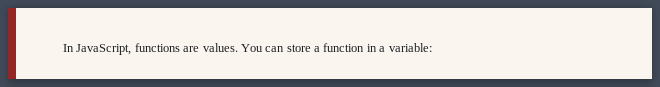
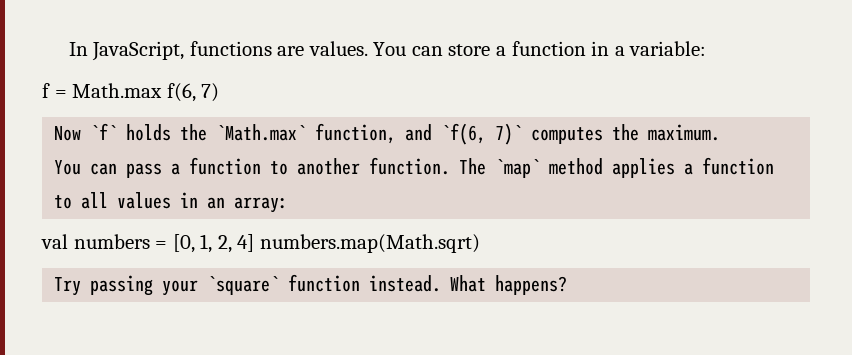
+ f = Math.max f(6, 7)
+ Now `f` holds the `Math.max` function, and `f(6, 7)` computes the maximum.
+ You can pass a function to another function. The `map` method applies a function to all values in an array:
+ val numbers = [0, 1, 2, 4] numbers.map(Math.sqrt)
+ Try passing your `square` function instead. What happens?

